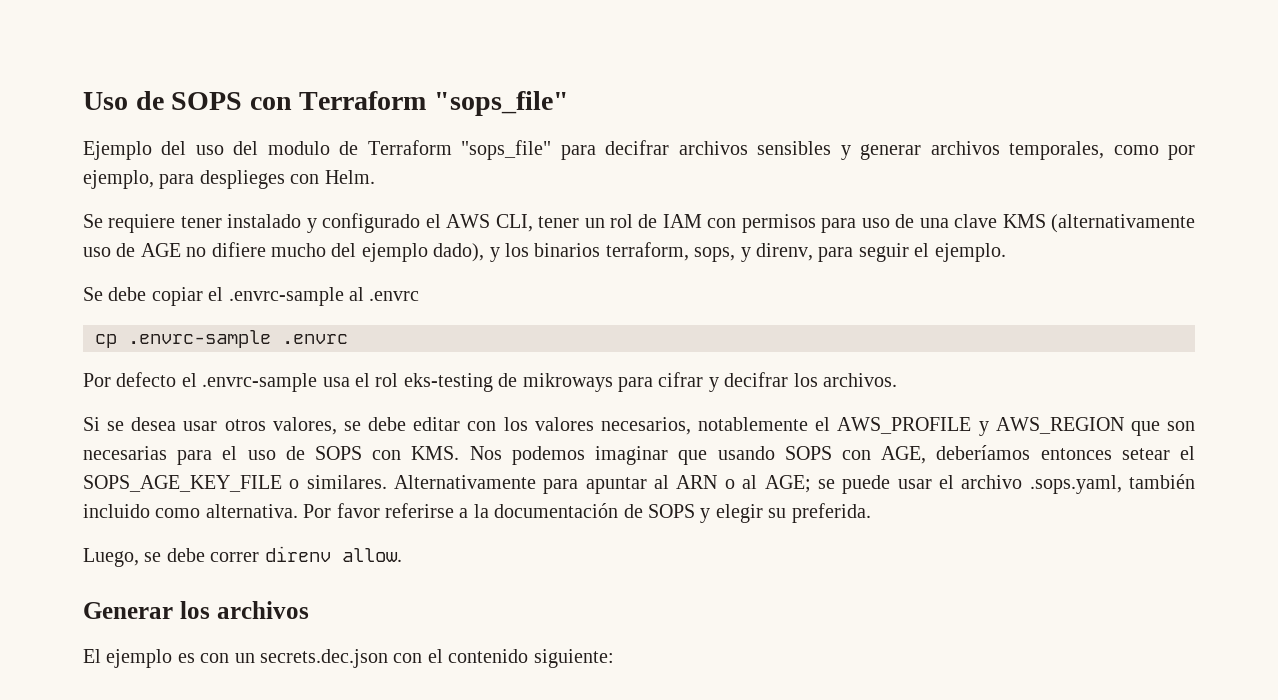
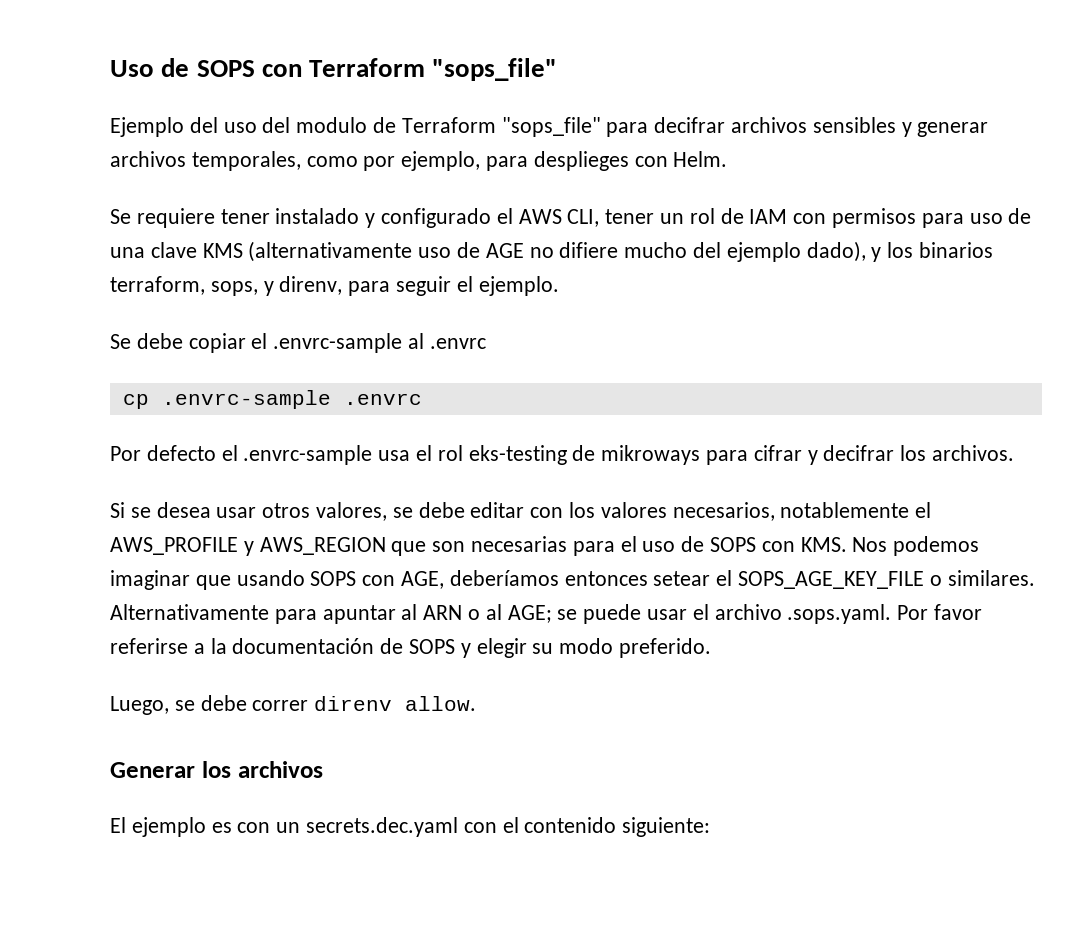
- Alternativamente para apuntar al ARN o al AGE; se puede usar el archivo .sops.yaml, también incluido como alternativa. Por favor referirse a la documentación de SOPS y elegir su preferida.
+ Alternativamente para apuntar al ARN o al AGE; se puede usar el archivo .sops.yaml. Por favor referirse a la documentación de SOPS y elegir su modo preferido.
- El ejemplo es con un secrets.dec.json con el contenido siguiente:
+ El ejemplo es con un secrets.dec.yaml con el contenido siguiente:

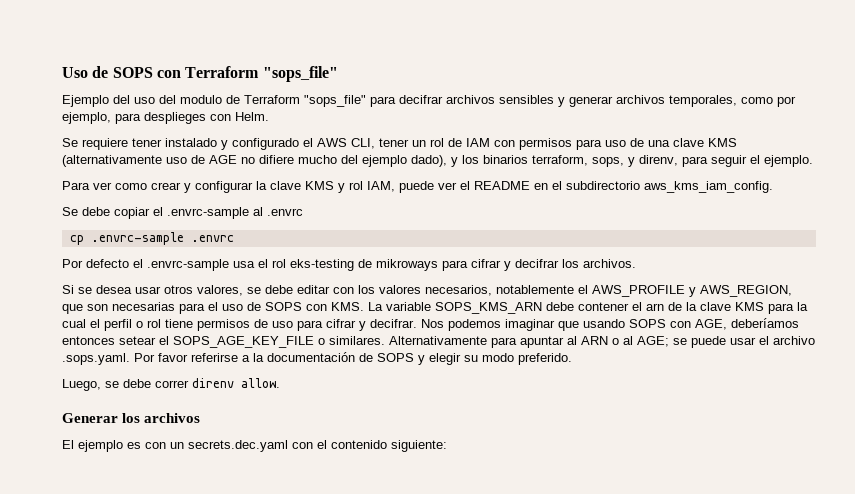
+ Para ver como crear y configurar la clave KMS y rol IAM, puede ver el README en el subdirectorio aws_kms_iam_config.
- Si se desea usar otros valores, se debe editar con los valores necesarios, notablemente el AWS_PROFILE y AWS_REGION que son necesarias para el uso de SOPS con KMS. Nos podemos imaginar que usando SOPS con AGE, deberíamos entonces setear el SOPS_AGE_KEY_FILE o similares.
+ Si se desea usar otros valores, se debe editar con los valores necesarios, notablemente el AWS_PROFILE y AWS_REGION, que son necesarias para el uso de SOPS con KMS. La variable SOPS_KMS_ARN debe contener el arn de la clave KMS para la cual el perfil o rol tiene permisos de uso para cifrar y decifrar. Nos podemos imaginar que usando SOPS con AGE, deberíamos entonces setear el SOPS_AGE_KEY_FILE o similares.

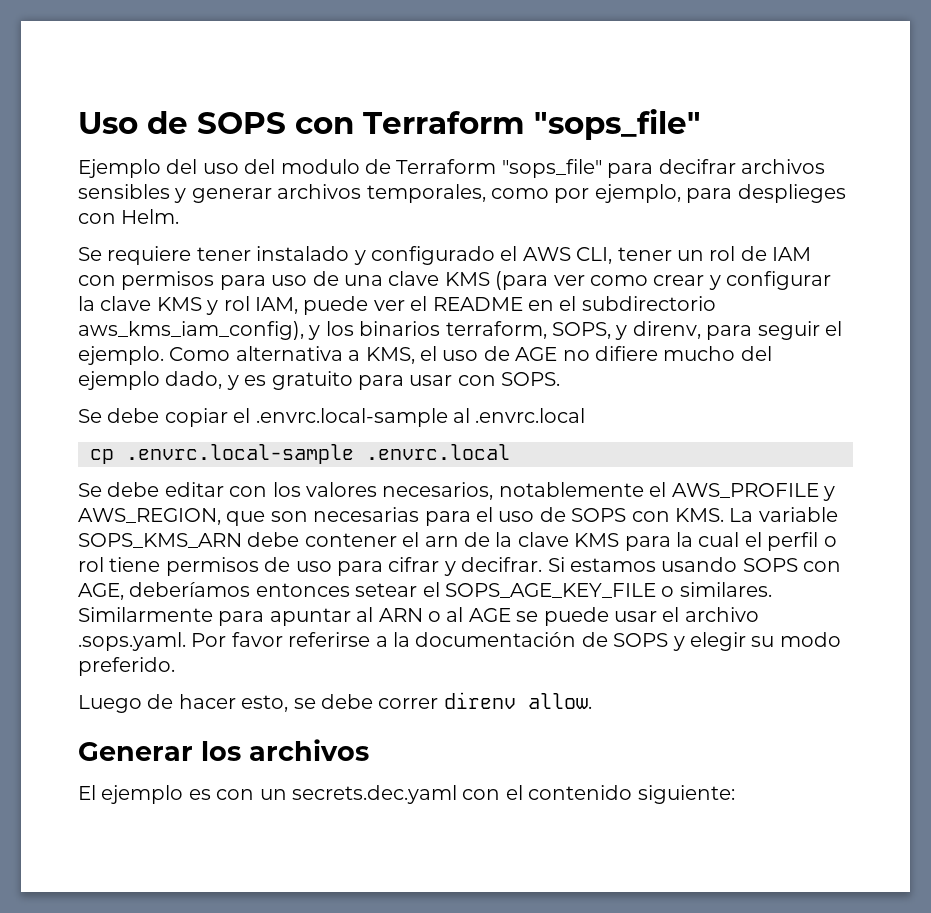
- Se requiere tener instalado y configurado el AWS CLI, tener un rol de IAM con permisos para uso de una clave KMS (alternativamente uso de AGE no difiere mucho del ejemplo dado), y los binarios terraform, sops, y direnv, para seguir el ejemplo.
- Para ver como crear y configurar la clave KMS y rol IAM, puede ver el README en el subdirectorio aws_kms_iam_config.
- Se debe copiar el .envrc-sample al .envrc
- cp .envrc-sample .envrc
- Por defecto el .envrc-sample usa el rol eks-testing de mikroways para cifrar y decifrar los archivos.
- Si se desea usar otros valores, se debe editar con los valores necesarios, notablemente el AWS_PROFILE y AWS_REGION, que son necesarias para el uso de SOPS con KMS. La variable SOPS_KMS_ARN debe contener el arn de la clave KMS para la cual el perfil o rol tiene permisos de uso para cifrar y decifrar.
+ Se requiere tener instalado y configurado el AWS CLI, tener un rol de IAM con permisos para uso de una clave KMS (para ver como crear y configurar la clave KMS y rol IAM, puede ver el README en el subdirectorio aws_kms_iam_config), y los binarios terraform, SOPS, y direnv, para seguir el ejemplo. Como alternativa a KMS, el uso de AGE no difiere mucho del ejemplo dado, y es gratuito para usar con SOPS.
+ Se debe copiar el .envrc.local-sample al .envrc.local
+ cp .envrc.local-sample .envrc.local
+ Se debe editar con los valores necesarios, notablemente el AWS_PROFILE y AWS_REGION, que son necesarias para el uso de SOPS con KMS. La variable SOPS_KMS_ARN debe contener el arn de la clave KMS para la cual el perfil o rol tiene permisos de uso para cifrar y decifrar.
- Nos podemos imaginar que usando SOPS con AGE, deberíamos entonces setear el SOPS_AGE_KEY_FILE o similares.
+ Si estamos usando SOPS con AGE, deberíamos entonces setear el SOPS_AGE_KEY_FILE o similares.
- Alternativamente para apuntar al ARN o al AGE; se puede usar el archivo .sops.yaml. Por favor referirse a la documentación de SOPS y elegir su modo preferido.
+ Similarmente para apuntar al ARN o al AGE se puede usar el archivo .sops.yaml. Por favor referirse a la documentación de SOPS y elegir su modo preferido.
- Luego, se debe correr direnv allow.
+ Luego de hacer esto, se debe correr direnv allow.

